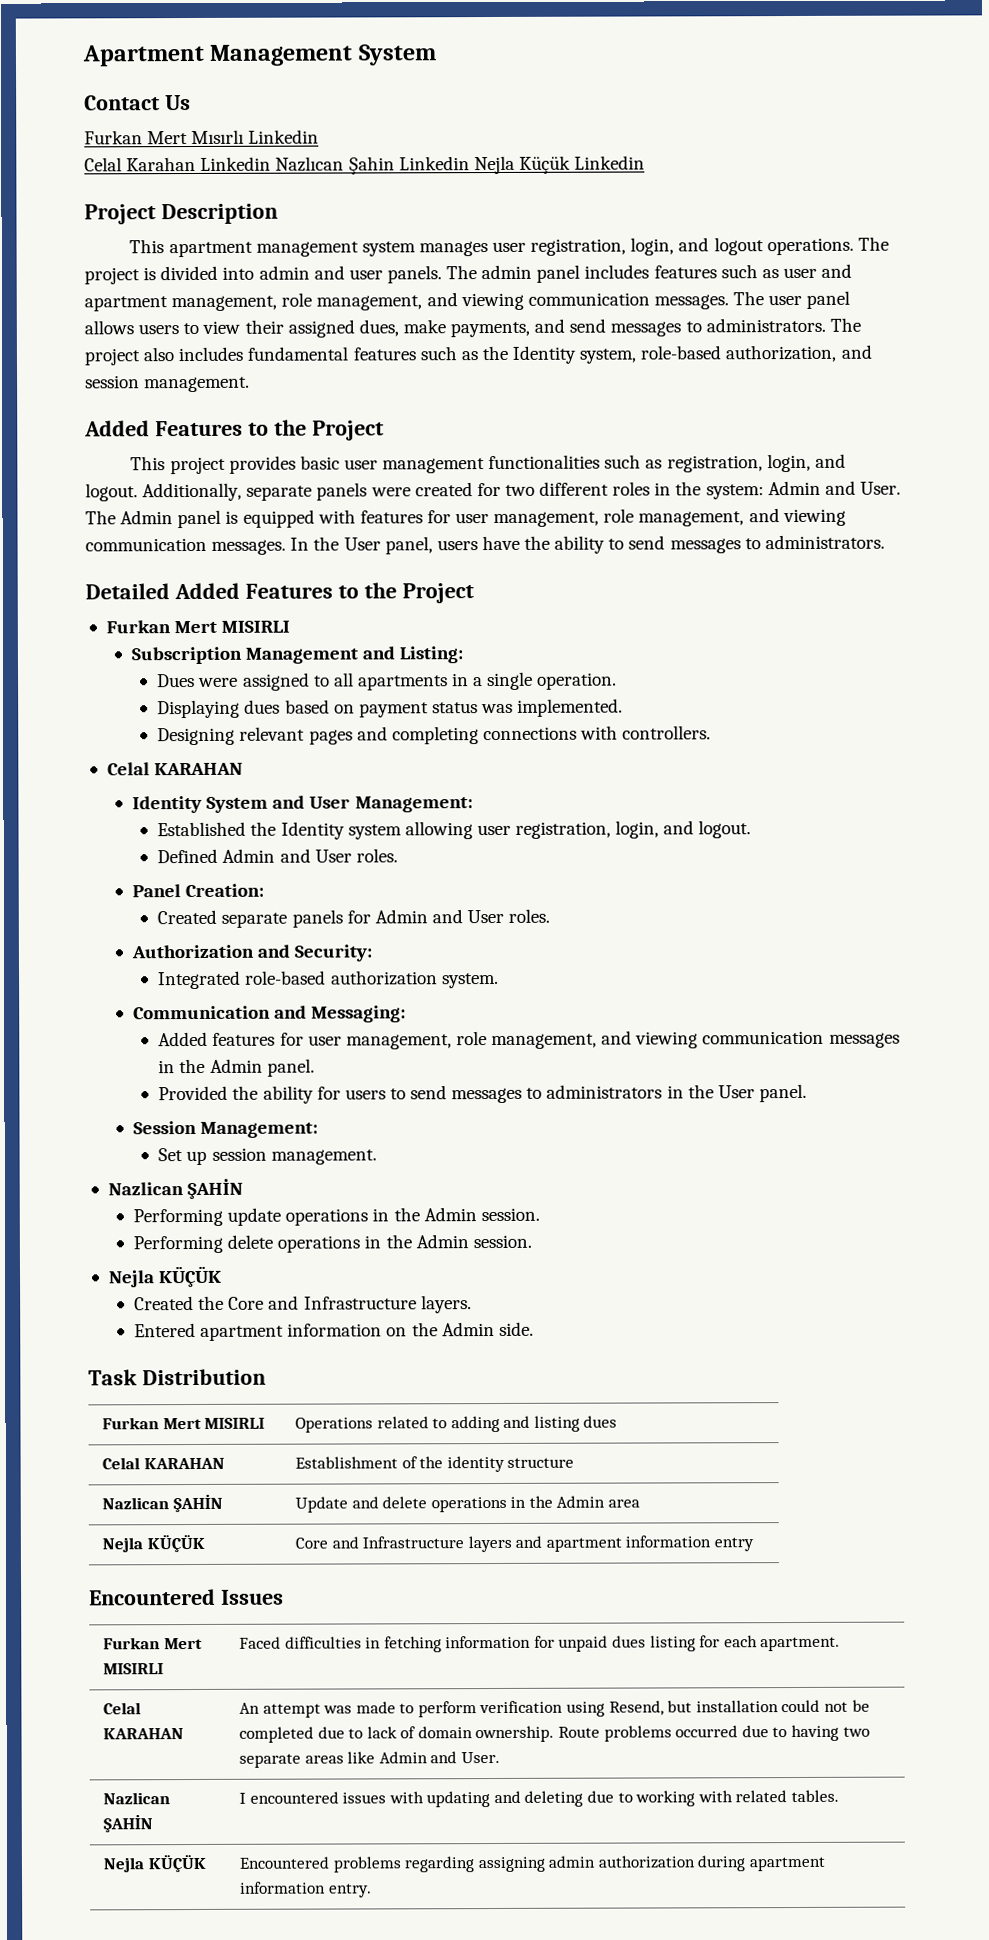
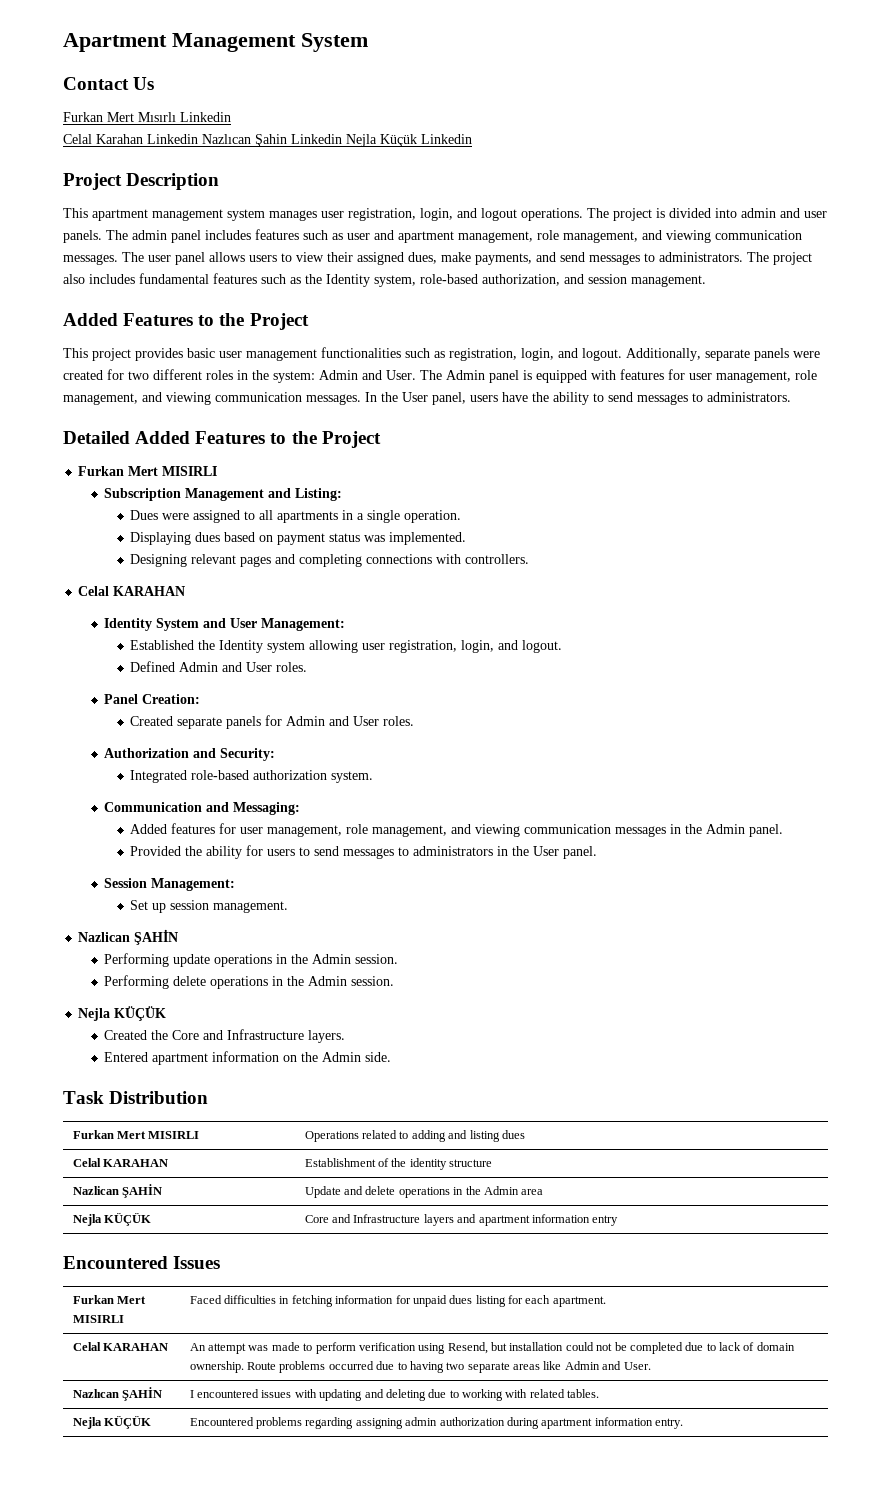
- Nazlican ŞAHİN | I encountered issues with updating and deleting due to working with related tables.
+ Nazlıcan ŞAHİN | I encountered issues with updating and deleting due to working with related tables.

